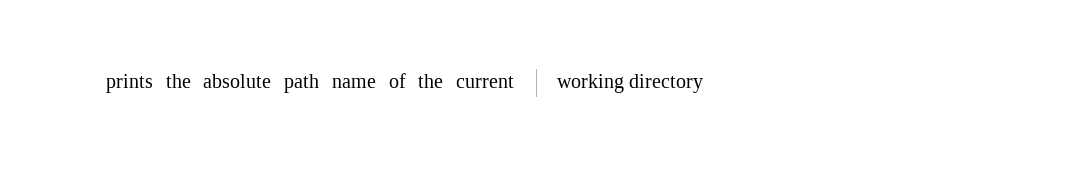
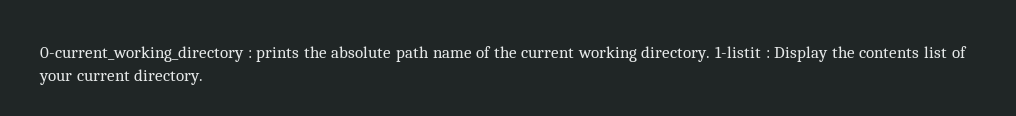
- prints the absolute path name of the current working directory
+ 0-current_working_directory : prints the absolute path name of the current working directory. 1-listit : Display the contents list of your current directory.

